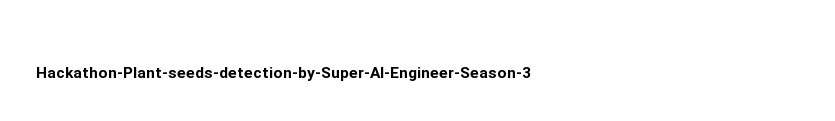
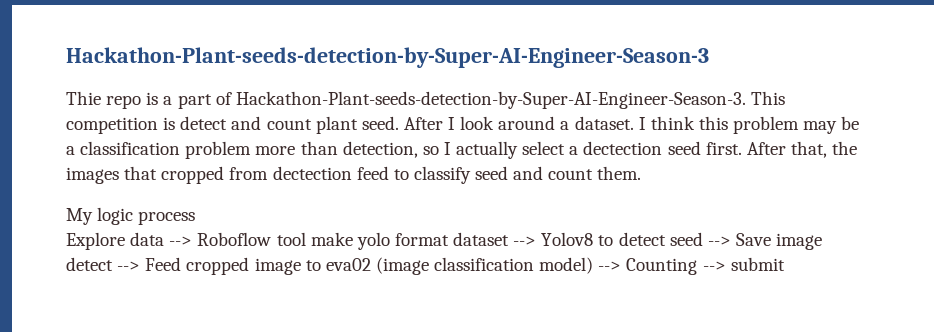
+ Thie repo is a part of Hackathon-Plant-seeds-detection-by-Super-AI-Engineer-Season-3. This competition is detect and count plant seed. After I look around a dataset. I think this problem may be a classification problem more than detection, so I actually select a dectection seed first. After that, the images that cropped from dectection feed to classify seed and count them.
+ My logic process
+ Explore data --> Roboflow tool make yolo format dataset --> Yolov8 to detect seed --> Save image detect --> Feed cropped image to eva02 (image classification model) --> Counting --> submit

